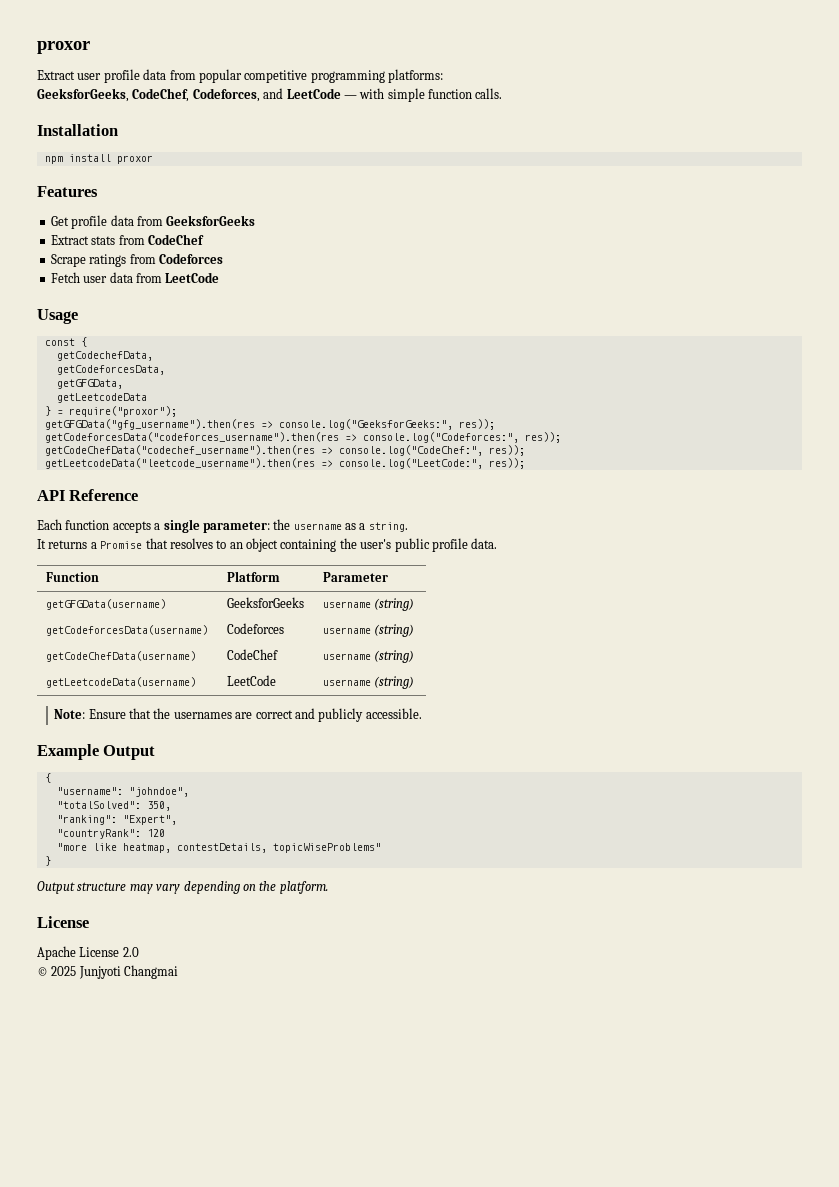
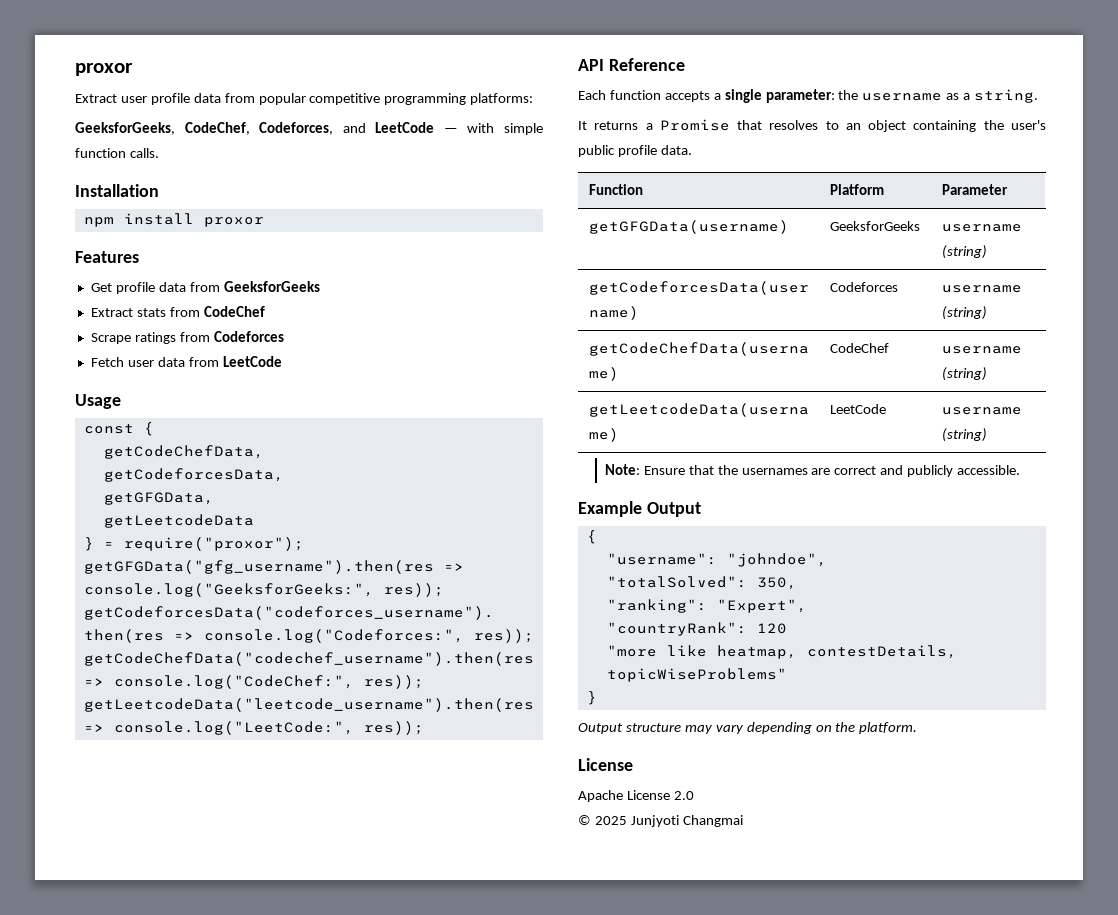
- getCodechefData,
+ getCodeChefData,

